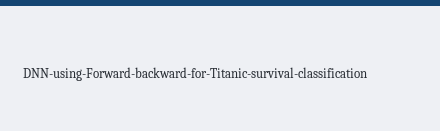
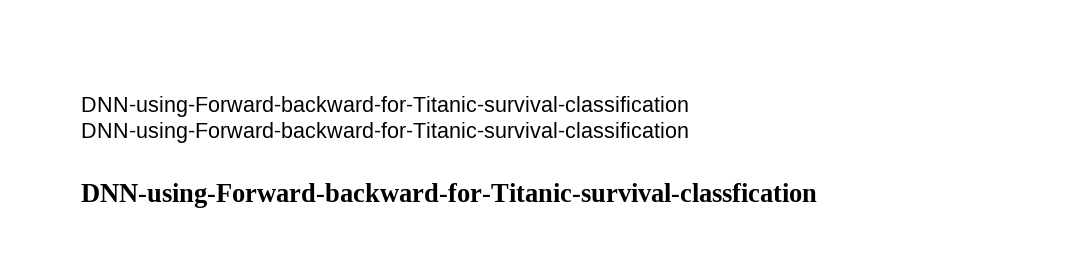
- DNN-using-Forward-backward-for-Titanic-survival-classification
+ DNN-using-Forward-backward-for-Titanic-survival-classification DNN-using-Forward-backward-for-Titanic-survival-classification
+ DNN-using-Forward-backward-for-Titanic-survival-classfication

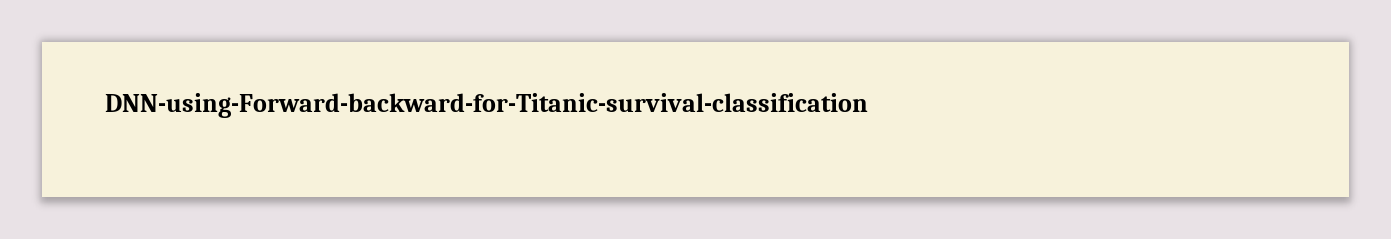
- DNN-using-Forward-backward-for-Titanic-survival-classification DNN-using-Forward-backward-for-Titanic-survival-classification
- DNN-using-Forward-backward-for-Titanic-survival-classfication
+ DNN-using-Forward-backward-for-Titanic-survival-classification

